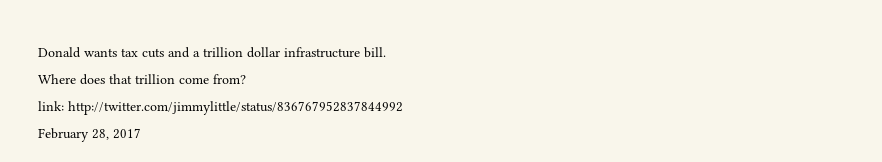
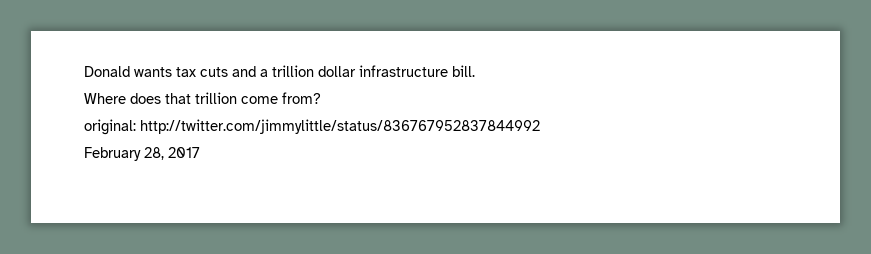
- link: http://twitter.com/jimmylittle/status/836767952837844992
+ original: http://twitter.com/jimmylittle/status/836767952837844992

